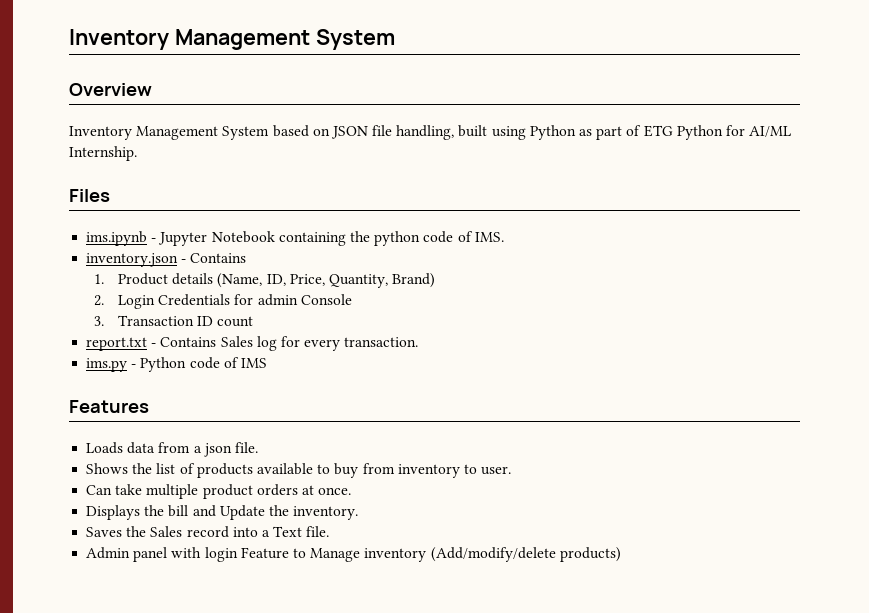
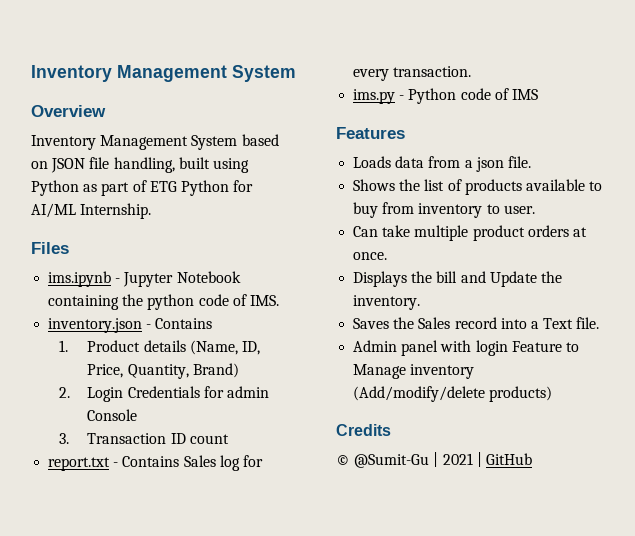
+ Credits
+ © @Sumit-Gu | 2021 | GitHub

